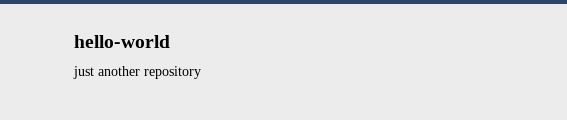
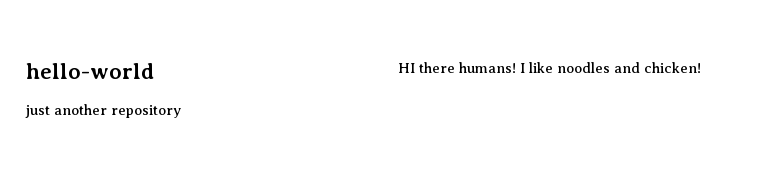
+ HI there humans! I like noodles and chicken!

